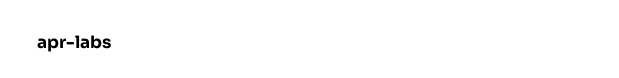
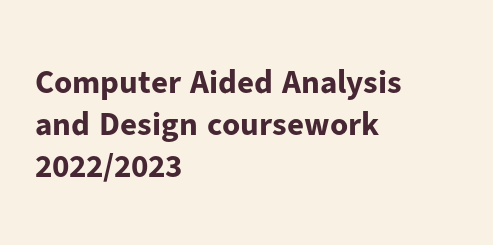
- apr-labs
+ Computer Aided Analysis and Design coursework 2022/2023

